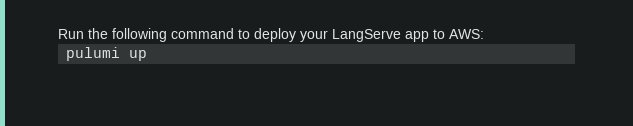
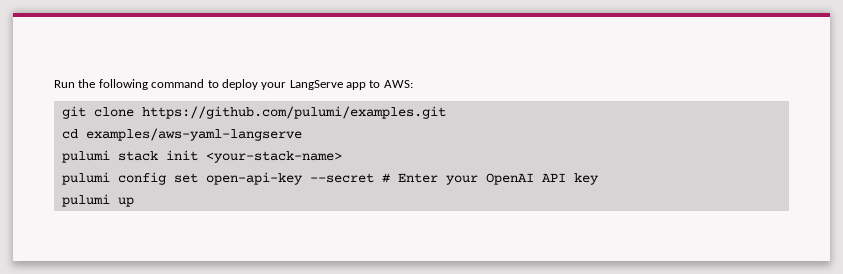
+ git clone https://github.com/pulumi/examples.git
+ cd examples/aws-yaml-langserve
+ pulumi stack init <your-stack-name>
+ pulumi config set open-api-key --secret # Enter your OpenAI API key

